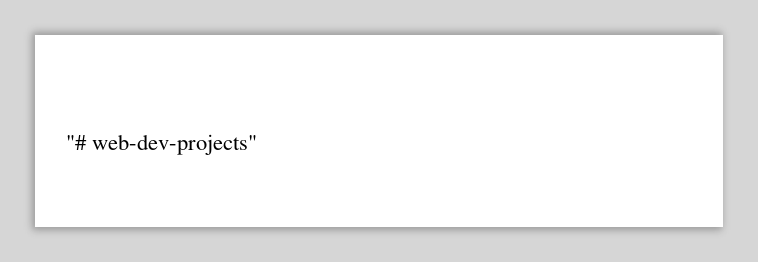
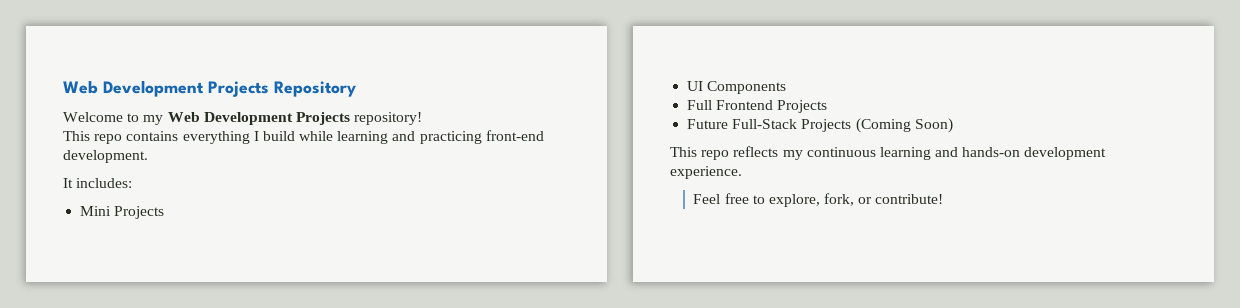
- "# web-dev-projects"
+ Web Development Projects Repository
+ Welcome to my Web Development Projects repository!
+ This repo contains everything I build while learning and practicing front-end development.
+ It includes:
+ Mini Projects
+ UI Components
+ Full Frontend Projects
+ Future Full-Stack Projects (Coming Soon)
+ This repo reflects my continuous learning and hands-on development experience.
+ Feel free to explore, fork, or contribute!

